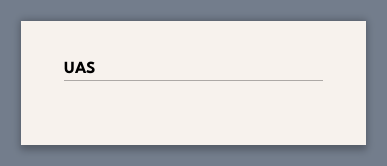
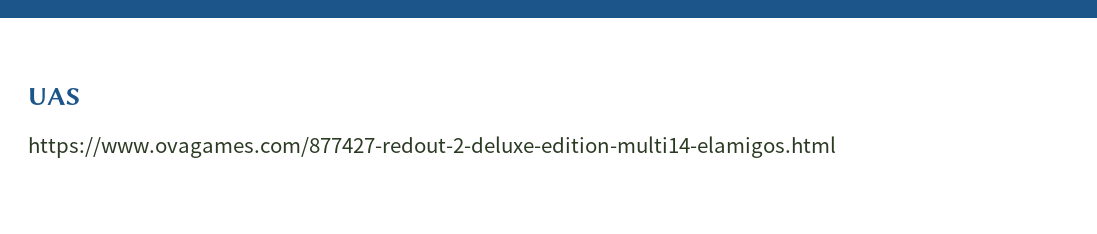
+ https://www.ovagames.com/877427-redout-2-deluxe-edition-multi14-elamigos.html

